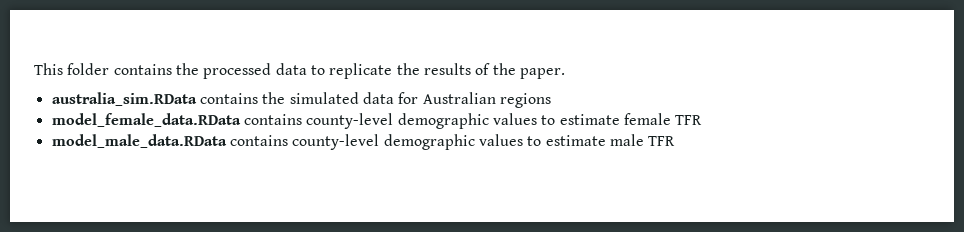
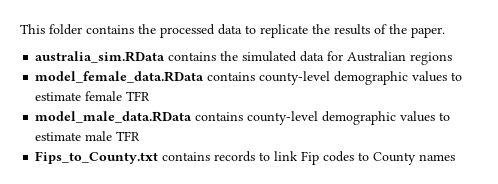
+ Fips_to_County.txt contains records to link Fip codes to County names

